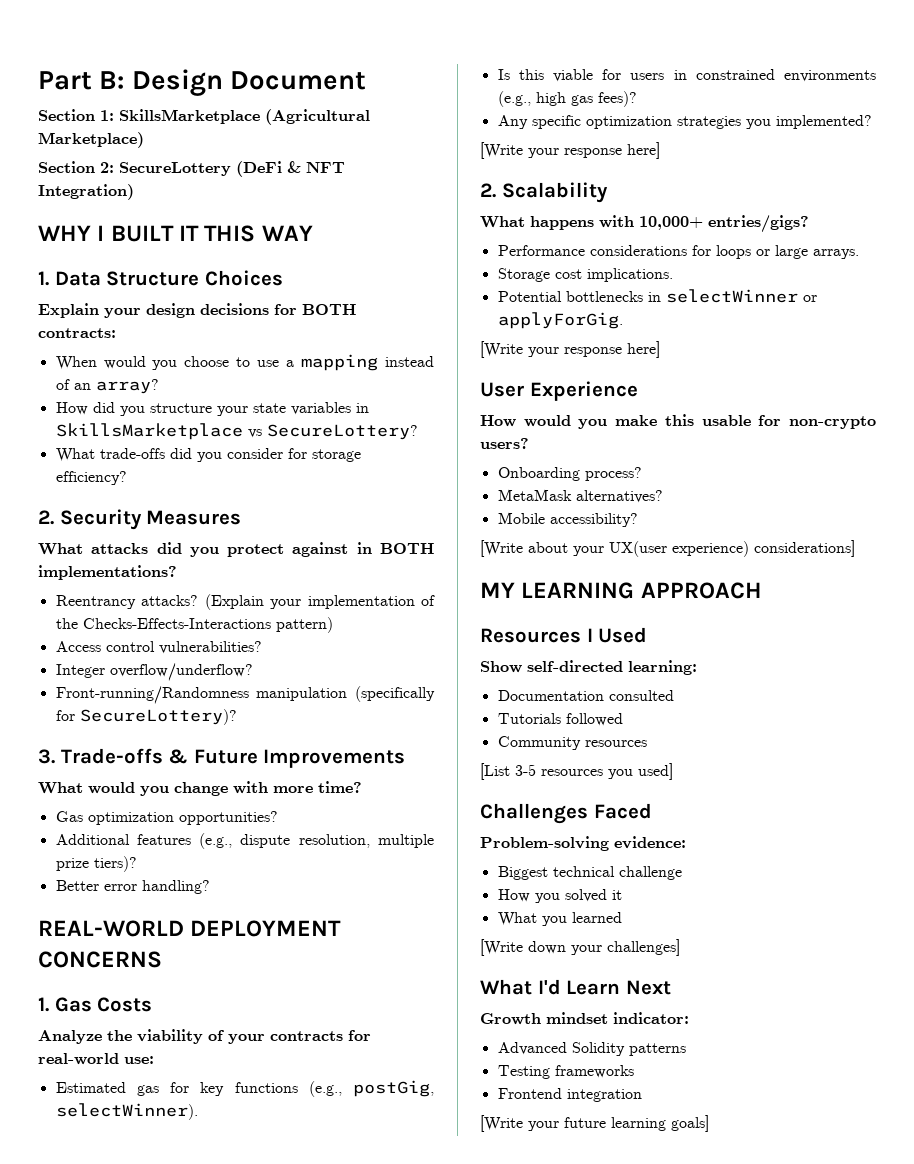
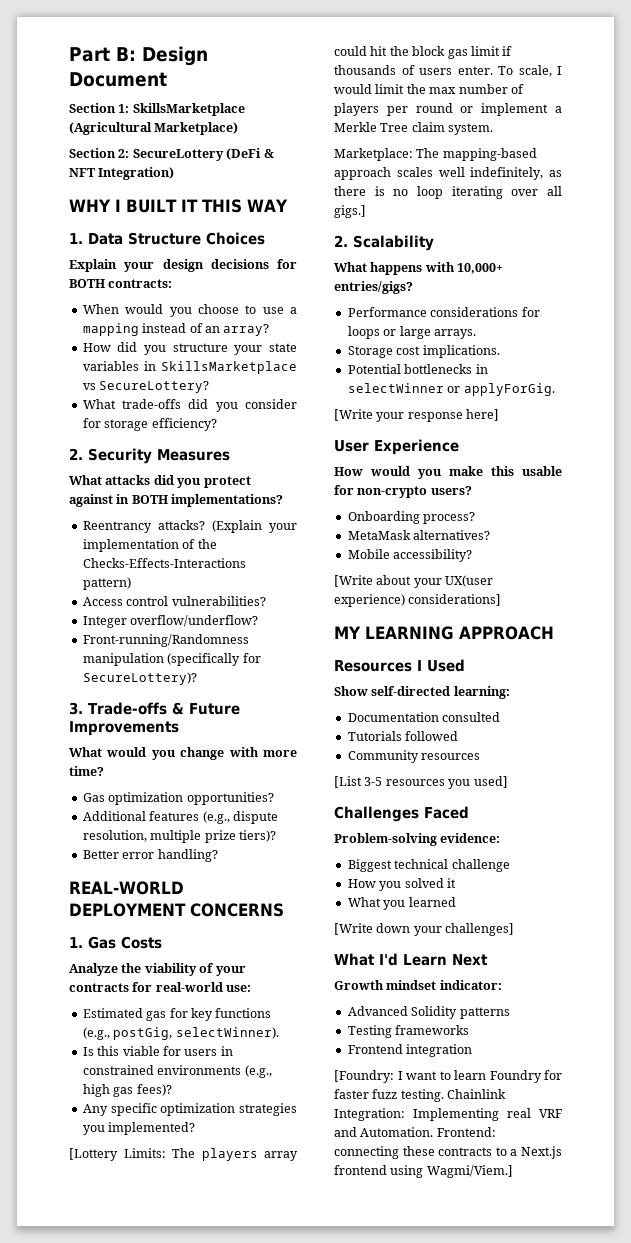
  Any specific optimization strategies you implemented?
- [Write your response here]
+ [Lottery Limits: The players array could hit the block gas limit if thousands of users enter. To scale, I would limit the max number of players per round or implement a Merkle Tree claim system.
+ Marketplace: The mapping-based approach scales well indefinitely, as there is no loop iterating over all gigs.]
- [Write your future learning goals]
+ [Foundry: I want to learn Foundry for faster fuzz testing. Chainlink Integration: Implementing real VRF and Automation. Frontend: connecting these contracts to a Next.js frontend using Wagmi/Viem.]

